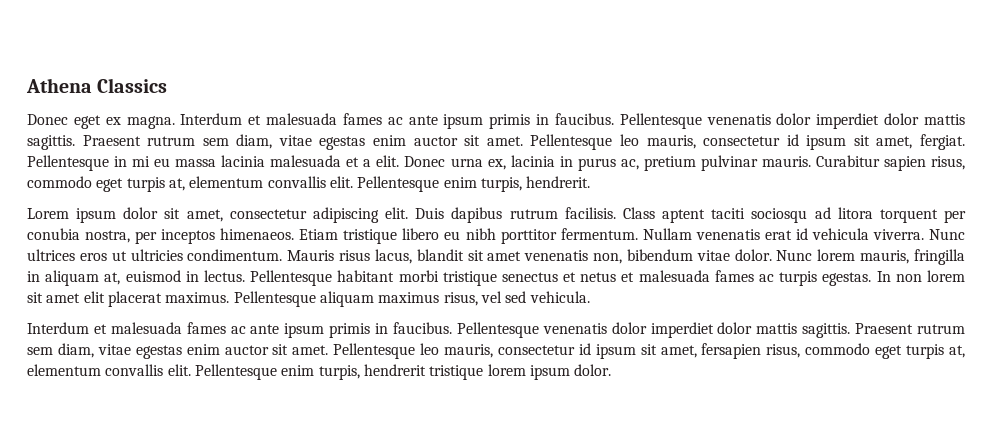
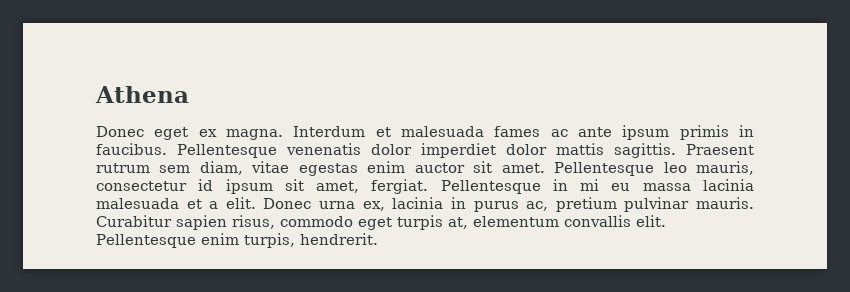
- Athena Classics
+ Athena
- Lorem ipsum dolor sit amet, consectetur adipiscing elit. Duis dapibus rutrum facilisis. Class aptent taciti sociosqu ad litora torquent per conubia nostra, per inceptos himenaeos. Etiam tristique libero eu nibh porttitor fermentum. Nullam venenatis erat id vehicula viverra. Nunc ultrices eros ut ultricies condimentum. Mauris risus lacus, blandit sit amet venenatis non, bibendum vitae dolor. Nunc lorem mauris, fringilla in aliquam at, euismod in lectus. Pellentesque habitant morbi tristique senectus et netus et malesuada fames ac turpis egestas. In non lorem sit amet elit placerat maximus. Pellentesque aliquam maximus risus, vel sed vehicula.
- Interdum et malesuada fames ac ante ipsum primis in faucibus. Pellentesque venenatis dolor imperdiet dolor mattis sagittis. Praesent rutrum sem diam, vitae egestas enim auctor sit amet. Pellentesque leo mauris, consectetur id ipsum sit amet, fersapien risus, commodo eget turpis at, elementum convallis elit. Pellentesque enim turpis, hendrerit tristique lorem ipsum dolor.

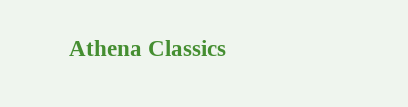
- Athena
- Donec eget ex magna. Interdum et malesuada fames ac ante ipsum primis in faucibus. Pellentesque venenatis dolor imperdiet dolor mattis sagittis. Praesent rutrum sem diam, vitae egestas enim auctor sit amet. Pellentesque leo mauris, consectetur id ipsum sit amet, fergiat. Pellentesque in mi eu massa lacinia malesuada et a elit. Donec urna ex, lacinia in purus ac, pretium pulvinar mauris. Curabitur sapien risus, commodo eget turpis at, elementum convallis elit. Pellentesque enim turpis, hendrerit.
+ Athena Classics

